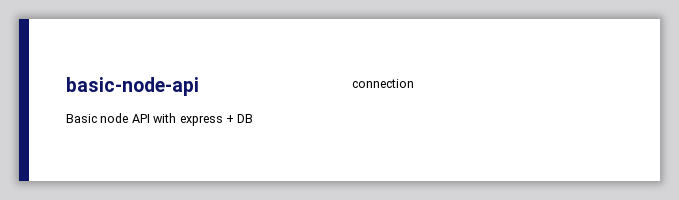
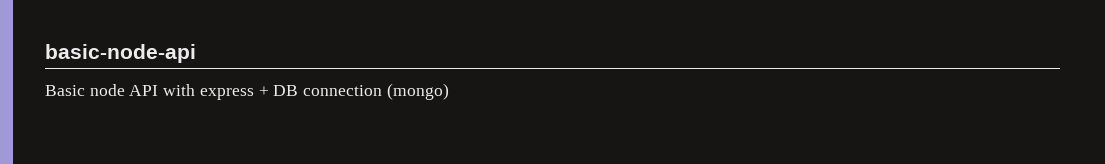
- Basic node API with express + DB connection
+ Basic node API with express + DB connection (mongo)

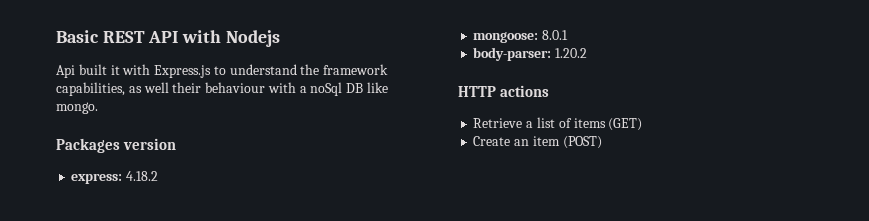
- basic-node-api
- Basic node API with express + DB connection (mongo)
+ Basic REST API with Nodejs
+ Api built it with Express.js to understand the framework capabilities, as well their behaviour with a noSql DB like mongo.
+ Packages version
+ express: 4.18.2
+ mongoose: 8.0.1
+ body-parser: 1.20.2
+ HTTP actions
+ Retrieve a list of items (GET)
+ Create an item (POST)

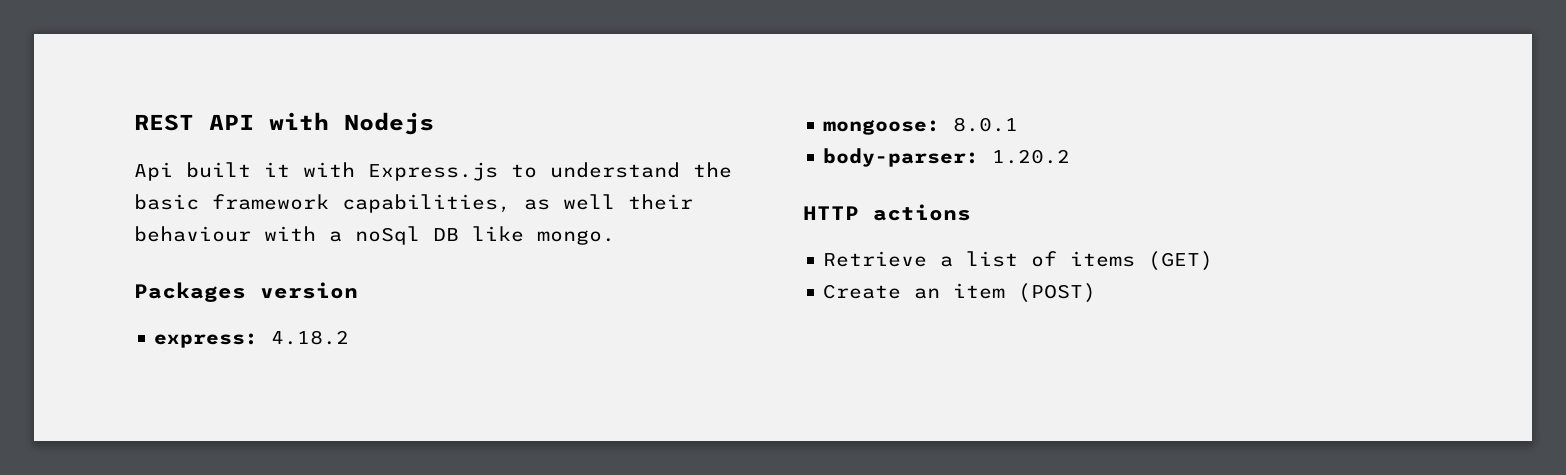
- Basic REST API with Nodejs
+ REST API with Nodejs
- Api built it with Express.js to understand the framework capabilities, as well their behaviour with a noSql DB like mongo.
+ Api built it with Express.js to understand the basic framework capabilities, as well their behaviour with a noSql DB like mongo.

